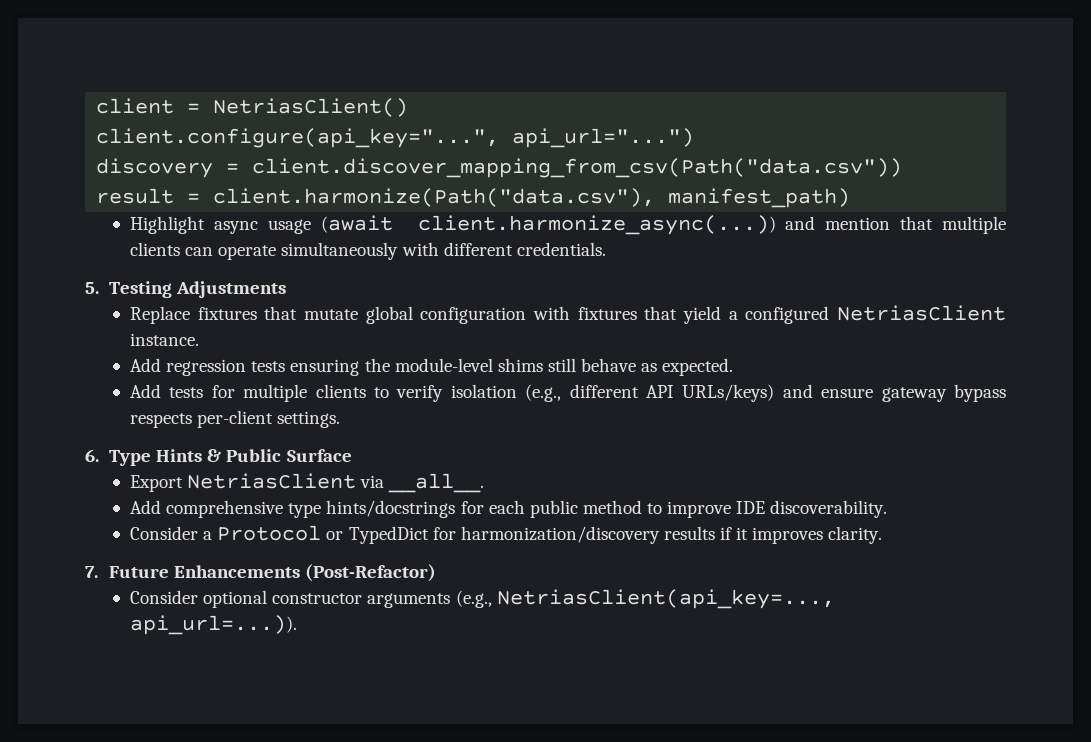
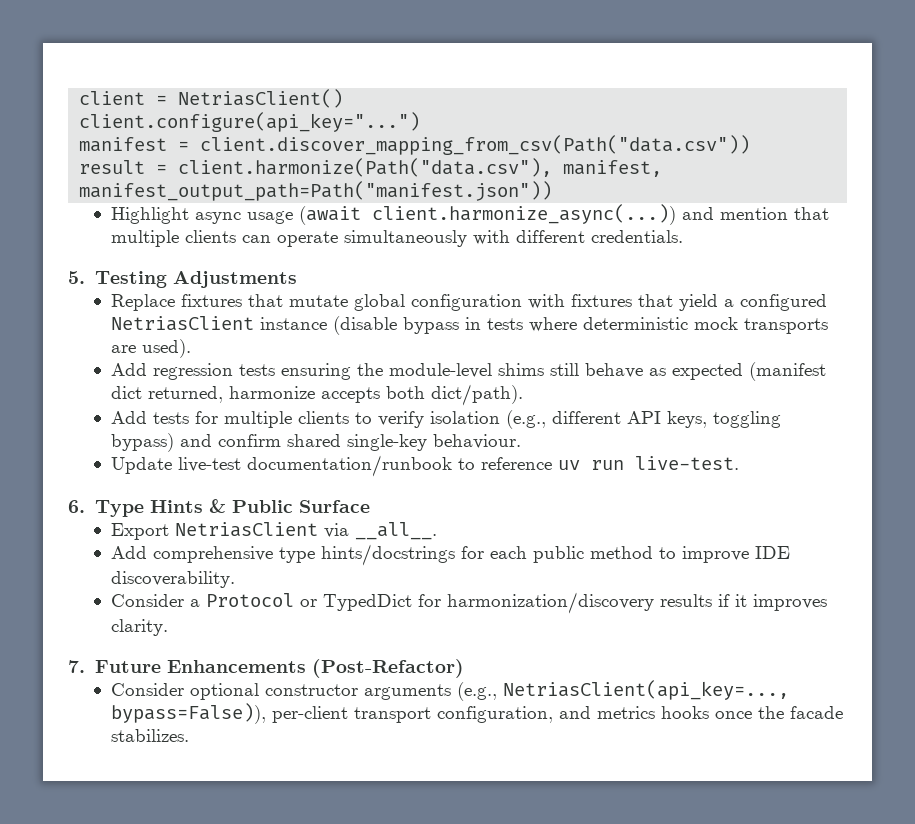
- client.configure(api_key="...", api_url="...")
- discovery = client.discover_mapping_from_csv(Path("data.csv"))
+ client.configure(api_key="...")
+ manifest = client.discover_mapping_from_csv(Path("data.csv"))
- result = client.harmonize(Path("data.csv"), manifest_path)
+ result = client.harmonize(Path("data.csv"), manifest, manifest_output_path=Path("manifest.json"))
- Replace fixtures that mutate global configuration with fixtures that yield a configured NetriasClient instance.
+ Replace fixtures that mutate global configuration with fixtures that yield a configured NetriasClient instance (disable bypass in tests where deterministic mock transports are used).
- Add regression tests ensuring the module-level shims still behave as expected.
+ Add regression tests ensuring the module-level shims still behave as expected (manifest dict returned, harmonize accepts both dict/path).
- Add tests for multiple clients to verify isolation (e.g., different API URLs/keys) and ensure gateway bypass respects per-client settings.
+ Add tests for multiple clients to verify isolation (e.g., different API keys, toggling bypass) and confirm shared single-key behaviour.
+ Update live-test documentation/runbook to reference uv run live-test.
- Consider optional constructor arguments (e.g., NetriasClient(api_key=..., api_url=...)).
+ Consider optional constructor arguments (e.g., NetriasClient(api_key=..., bypass=False)), per-client transport configuration, and metrics hooks once the facade stabilizes.

